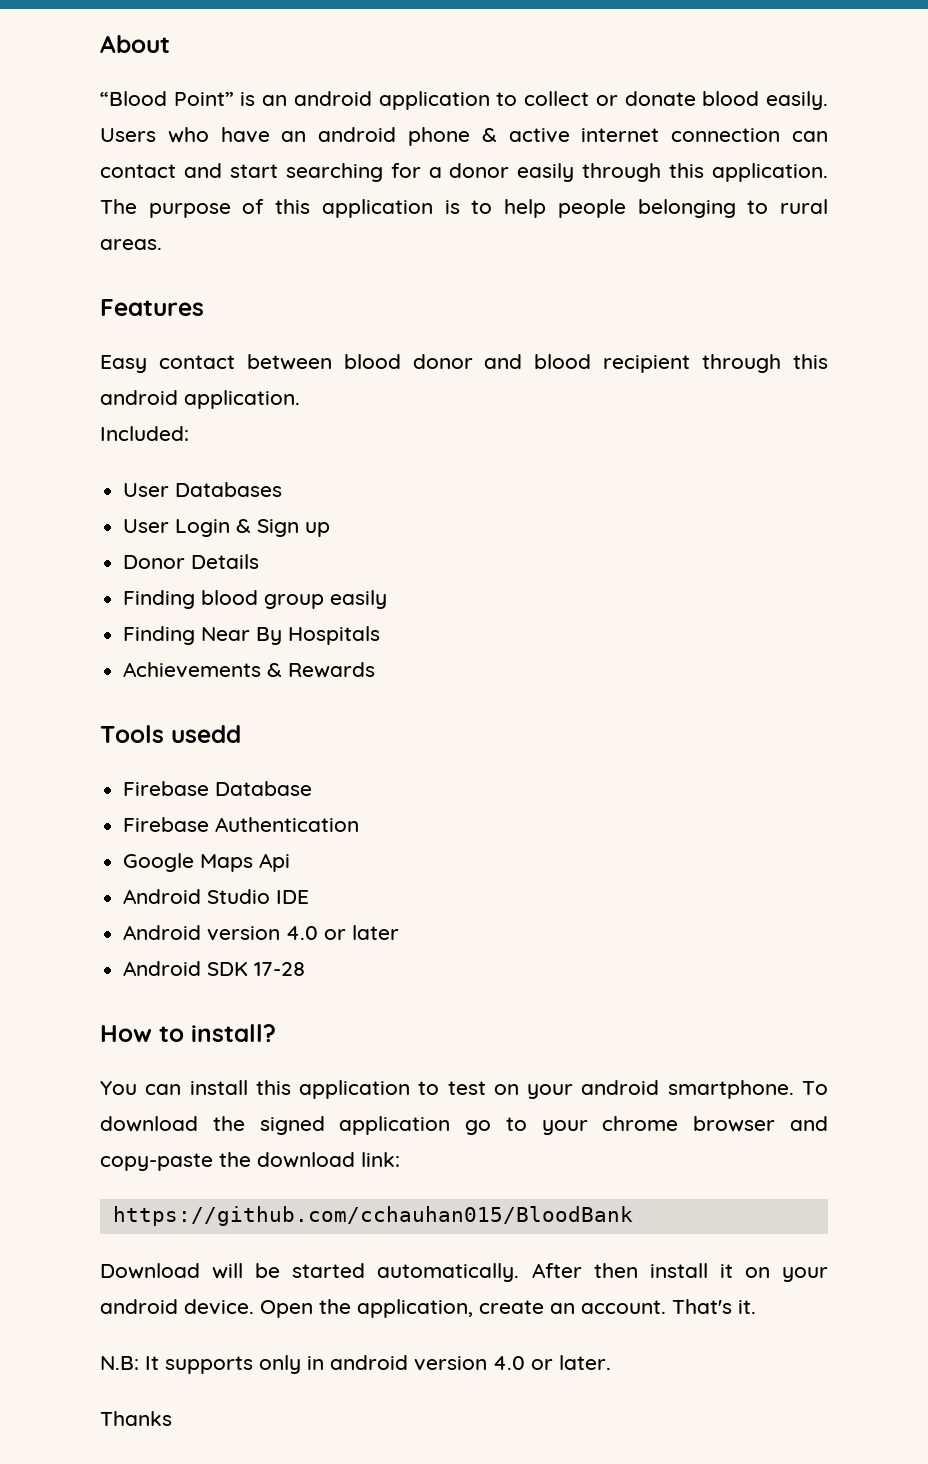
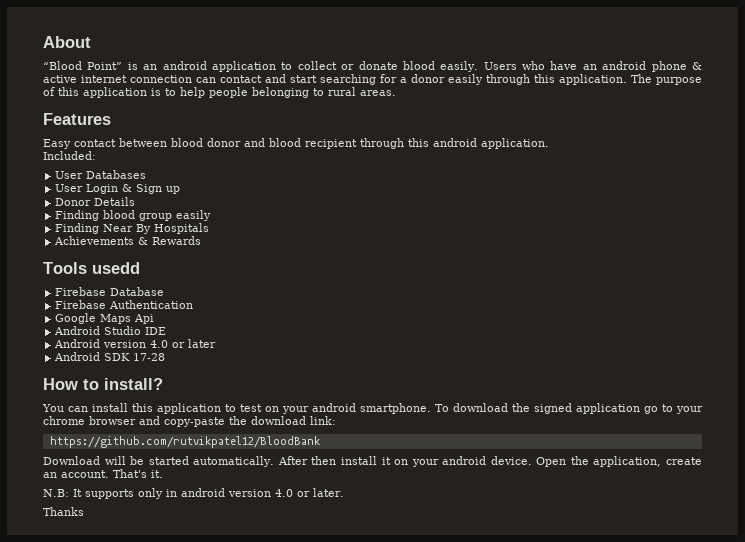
- https://github.com/cchauhan015/BloodBank
+ https://github.com/rutvikpatel12/BloodBank

